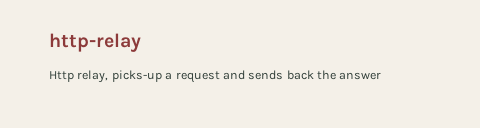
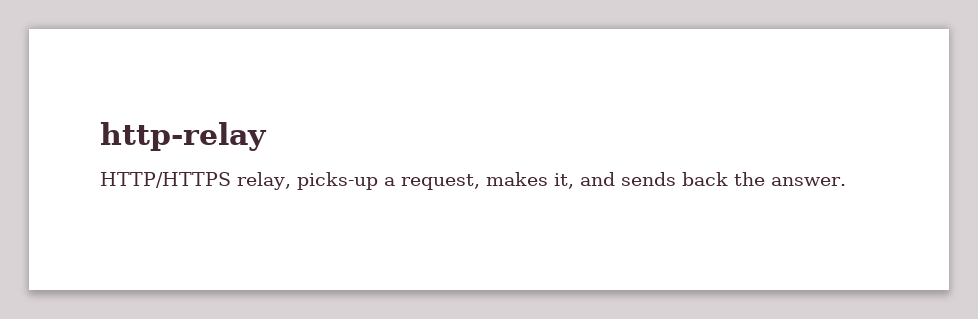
- Http relay, picks-up a request and sends back the answer
+ HTTP/HTTPS relay, picks-up a request, makes it, and sends back the answer.

